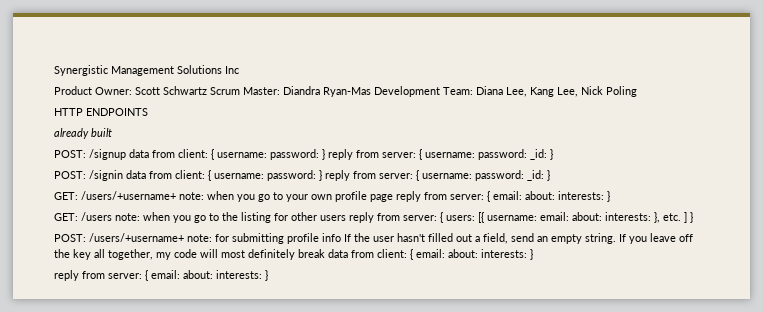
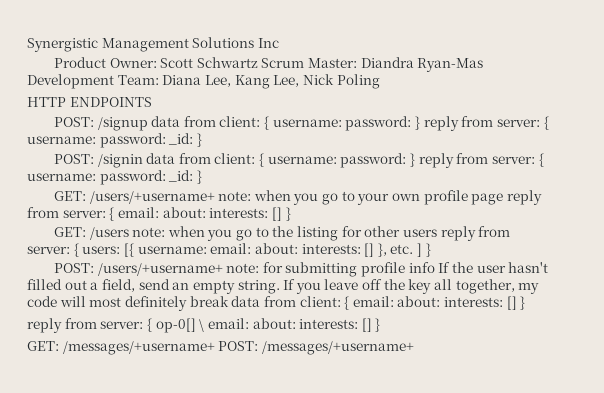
- already built
- GET: /users/+username+ note: when you go to your own profile page reply from server: { email: about: interests: }
+ GET: /users/+username+ note: when you go to your own profile page reply from server: { email: about: interests: [] }
- GET: /users note: when you go to the listing for other users reply from server: { users: [{ username: email: about: interests: }, etc. ] }
+ GET: /users note: when you go to the listing for other users reply from server: { users: [{ username: email: about: interests: [] }, etc. ] }
- If you leave off the key all together, my code will most definitely break data from client: { email: about: interests: }
- reply from server: { email: about: interests: }
+ If you leave off the key all together, my code will most definitely break data from client: { email: about: interests: [] }
+ reply from server: { op-0[] \ email: about: interests: [] }
+ GET: /messages/+username+ POST: /messages/+username+

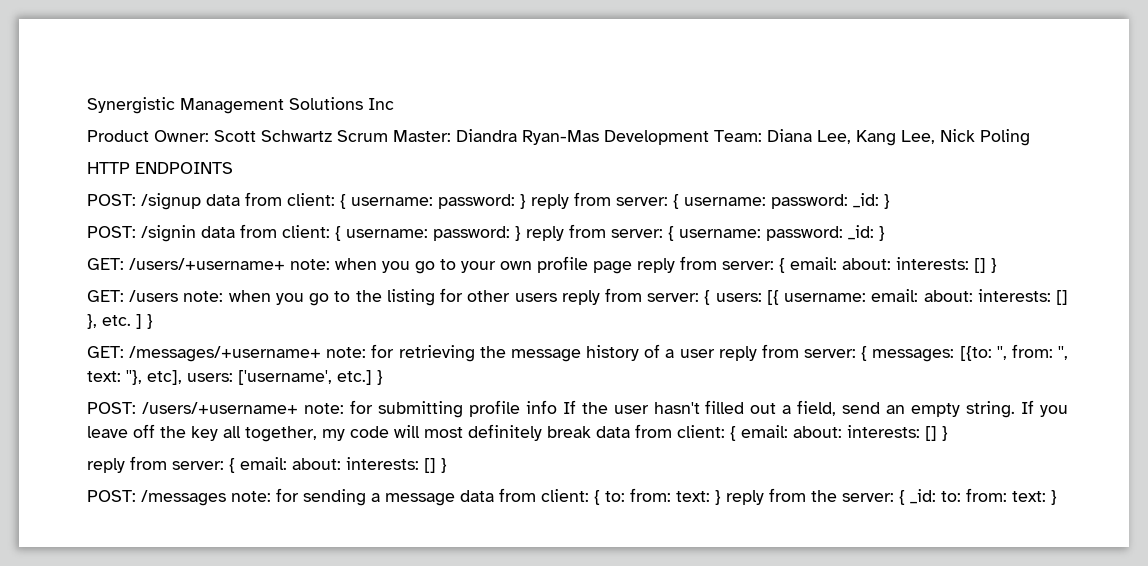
+ GET: /messages/+username+ note: for retrieving the message history of a user reply from server: { messages: [{to: '', from: '', text: ''}, etc], users: ['username', etc.] }
  If you leave off the key all together, my code will most definitely break data from client: { email: about: interests: [] }
- reply from server: { op-0[] \ email: about: interests: [] }
- GET: /messages/+username+ POST: /messages/+username+
+ reply from server: { email: about: interests: [] }
+ POST: /messages note: for sending a message data from client: { to: from: text: } reply from the server: { _id: to: from: text: }

